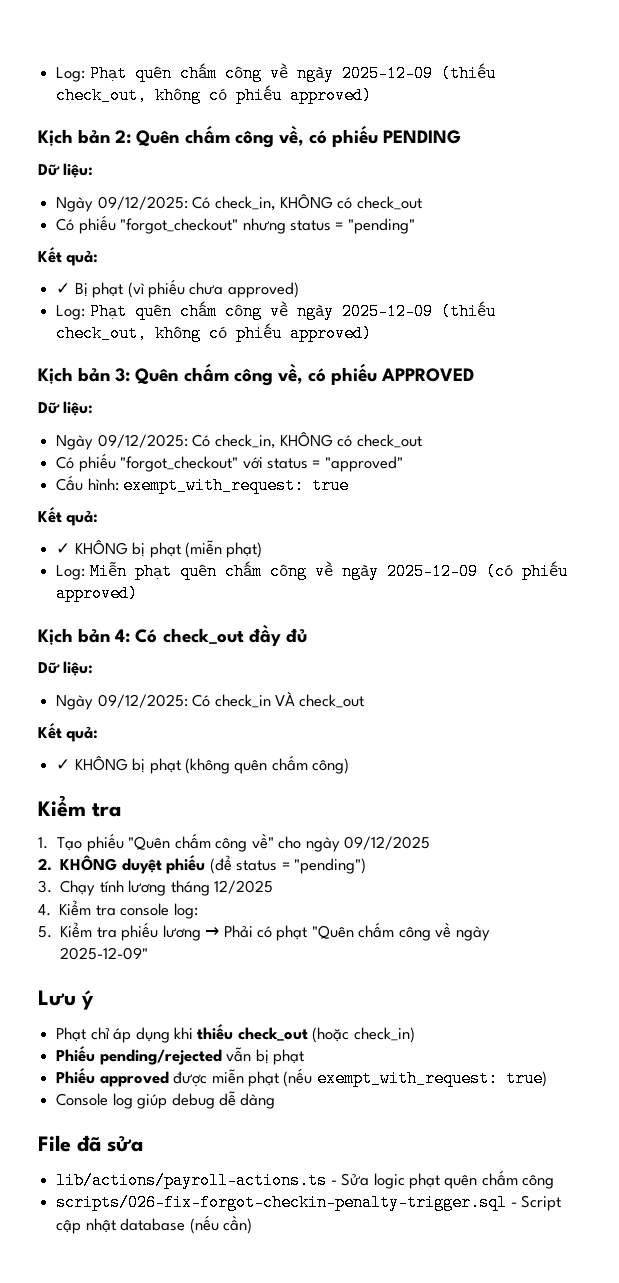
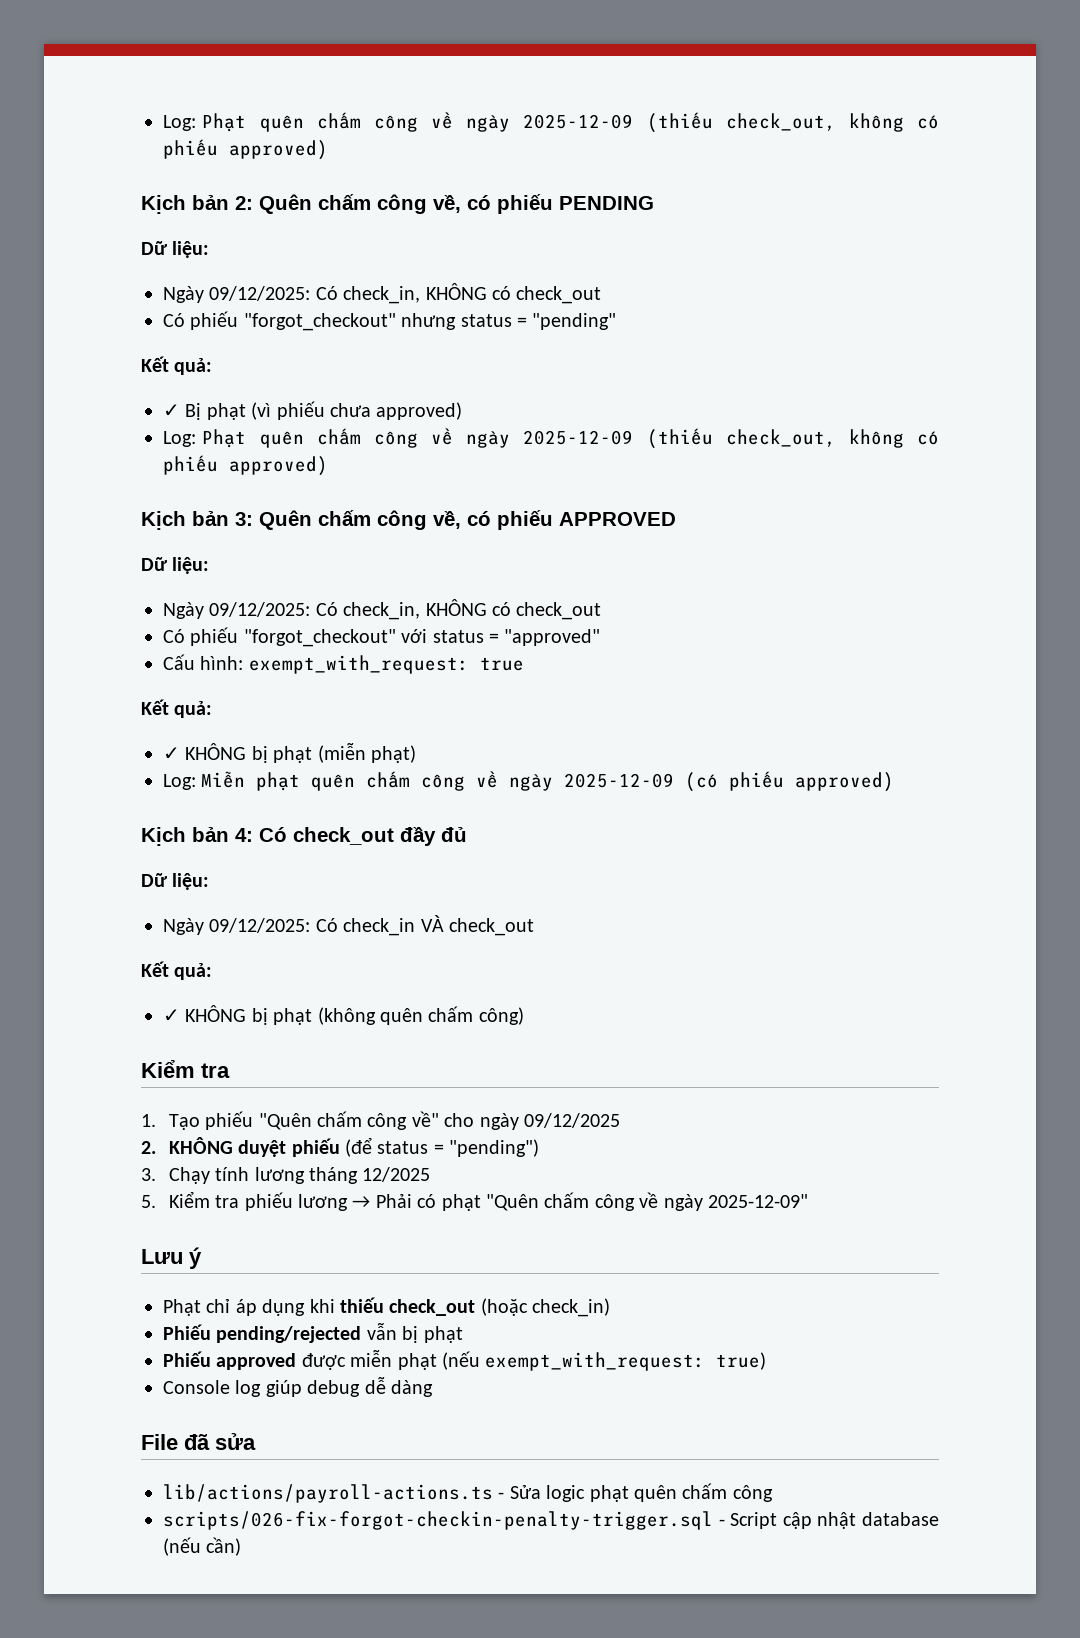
- 4. Kiểm tra console log:

